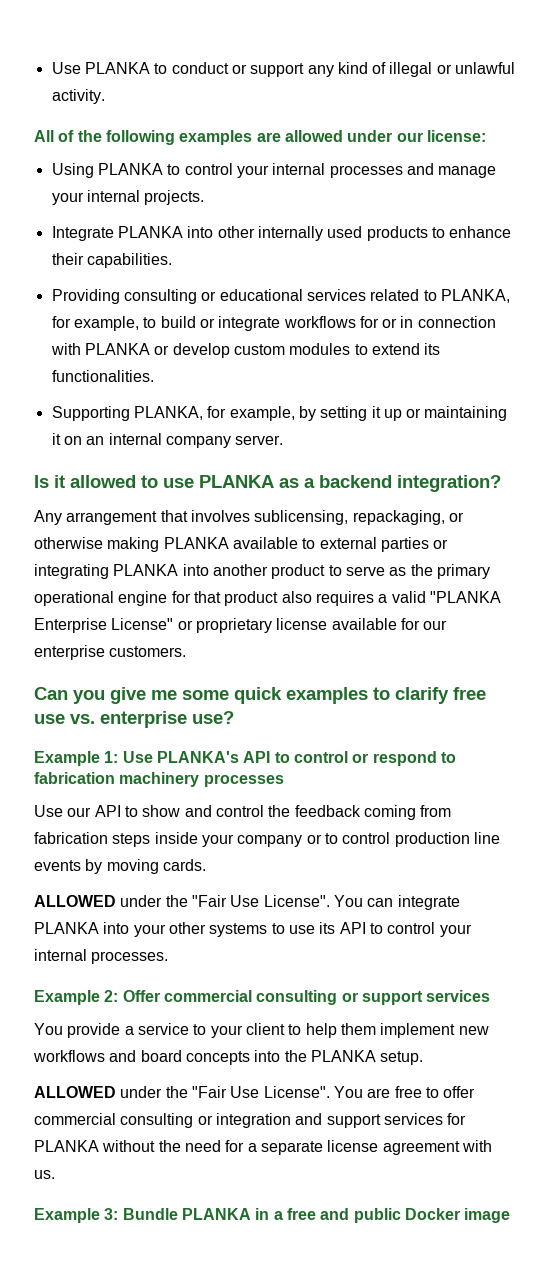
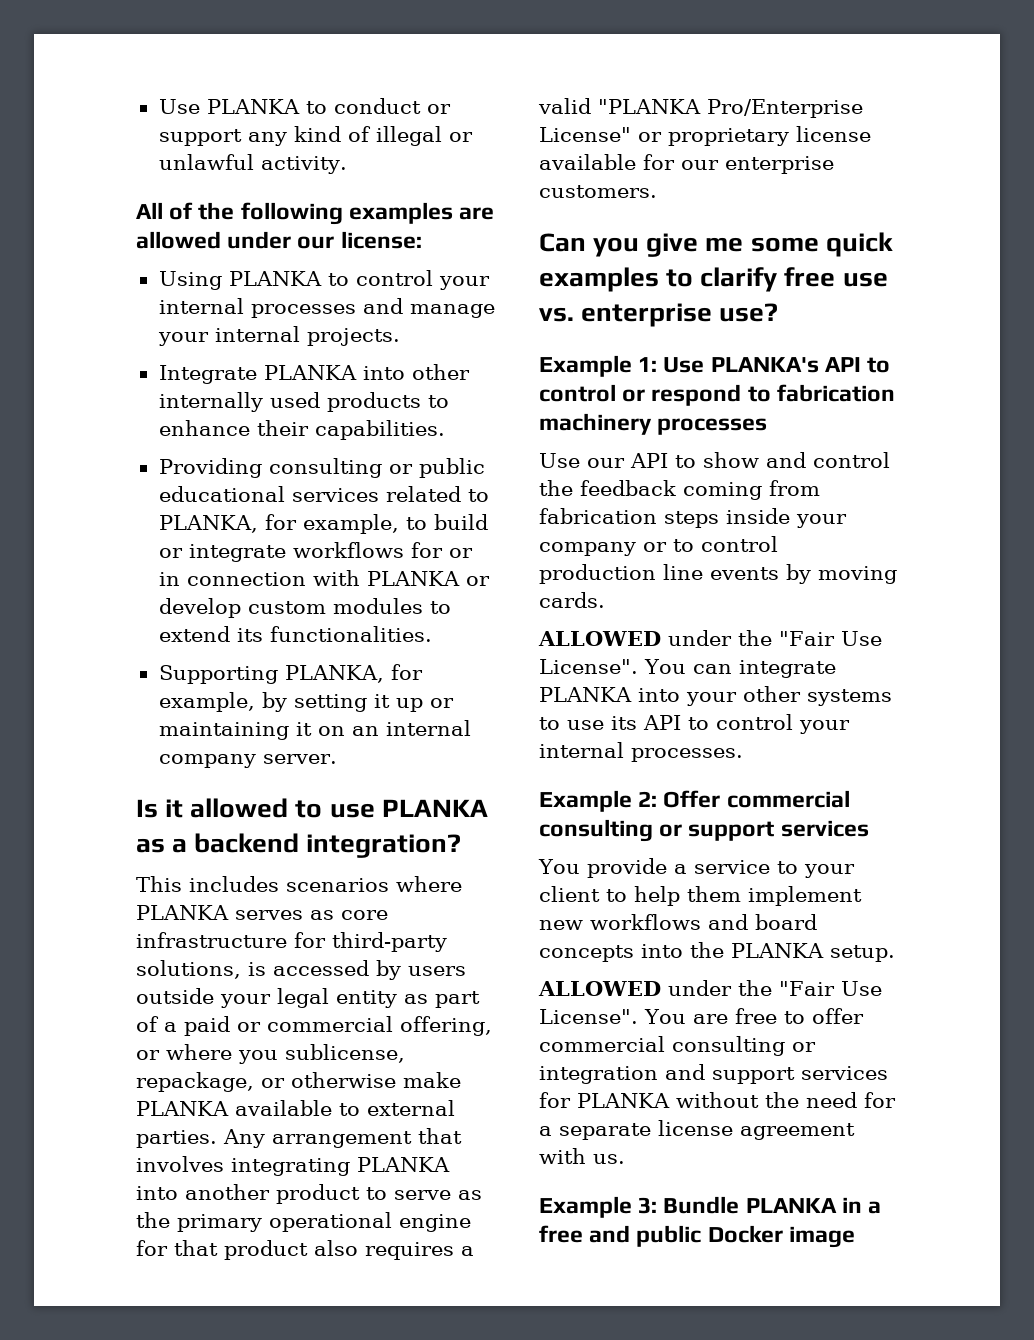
- Providing consulting or educational services related to PLANKA, for example, to build or integrate workflows for or in connection with PLANKA or develop custom modules to extend its functionalities.
+ Providing consulting or public educational services related to PLANKA, for example, to build or integrate workflows for or in connection with PLANKA or develop custom modules to extend its functionalities.
- Any arrangement that involves sublicensing, repackaging, or otherwise making PLANKA available to external parties or integrating PLANKA into another product to serve as the primary operational engine for that product also requires a valid "PLANKA Enterprise License" or proprietary license available for our enterprise customers.
+ This includes scenarios where PLANKA serves as core infrastructure for third-party solutions, is accessed by users outside your legal entity as part of a paid or commercial offering, or where you sublicense, repackage, or otherwise make PLANKA available to external parties. Any arrangement that involves integrating PLANKA into another product to serve as the primary operational engine for that product also requires a valid "PLANKA Pro/Enterprise License" or proprietary license available for our enterprise customers.

